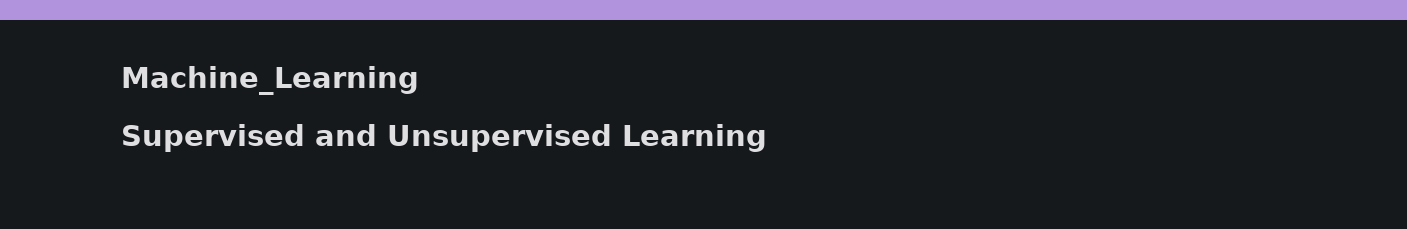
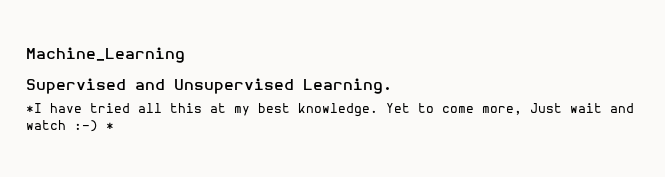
- Supervised and Unsupervised Learning
+ Supervised and Unsupervised Learning.
+ *I have tried all this at my best knowledge. Yet to come more, Just wait and watch :-) *

